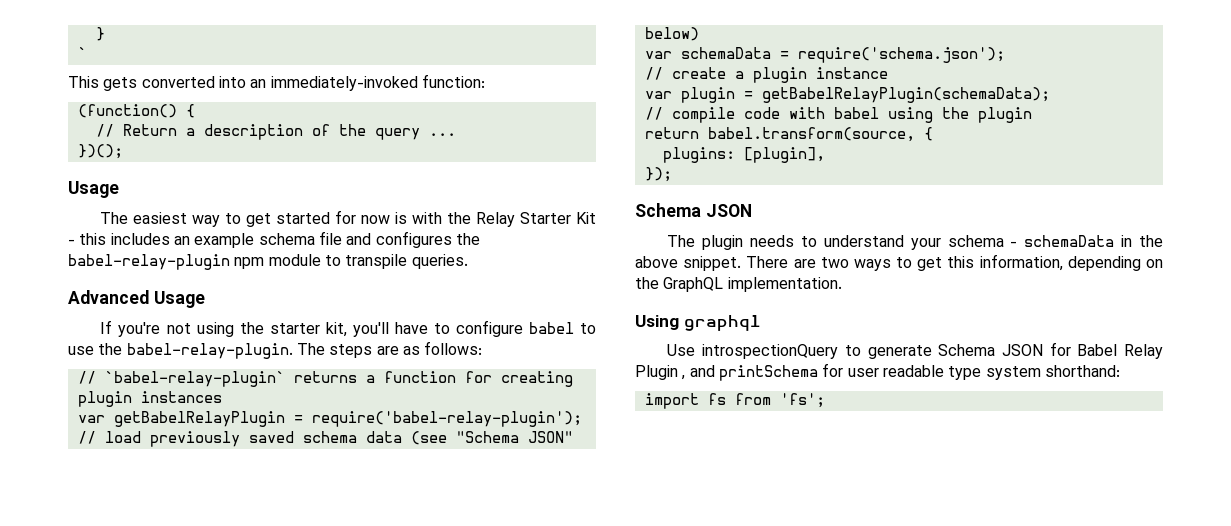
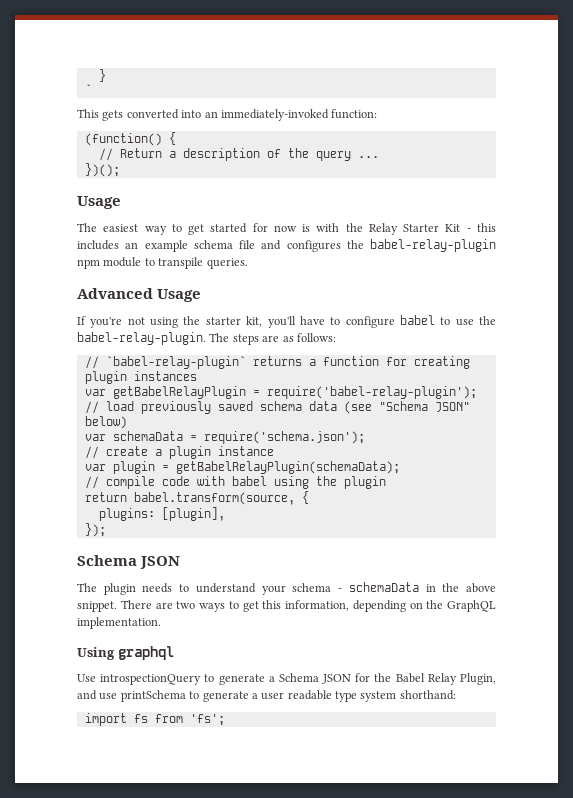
- Use introspectionQuery to generate Schema JSON for Babel Relay Plugin , and printSchema for user readable type system shorthand:
+ Use introspectionQuery to generate a Schema JSON for the Babel Relay Plugin, and use printSchema to generate a user readable type system shorthand:

